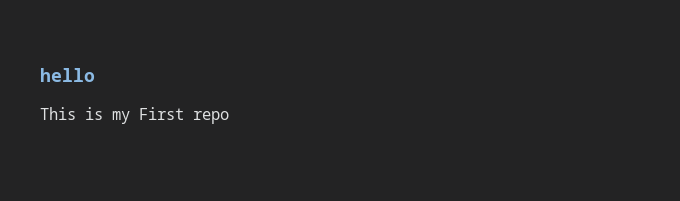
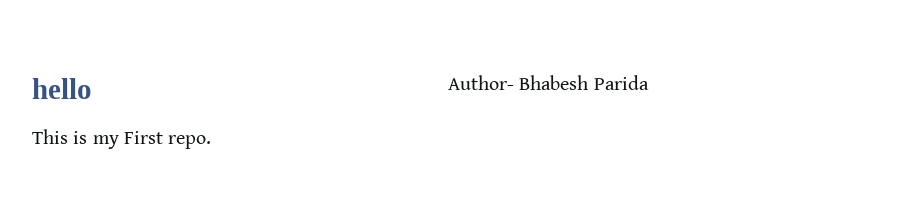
- This is my First repo
+ This is my First repo.
+ Author- Bhabesh Parida

